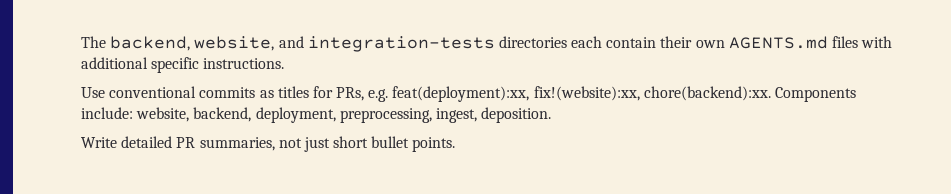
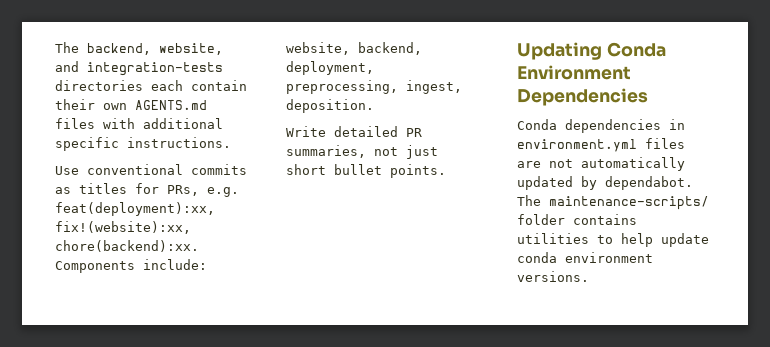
+ Updating Conda Environment Dependencies
+ Conda dependencies in environment.yml files are not automatically updated by dependabot. The maintenance-scripts/ folder contains utilities to help update conda environment versions.

